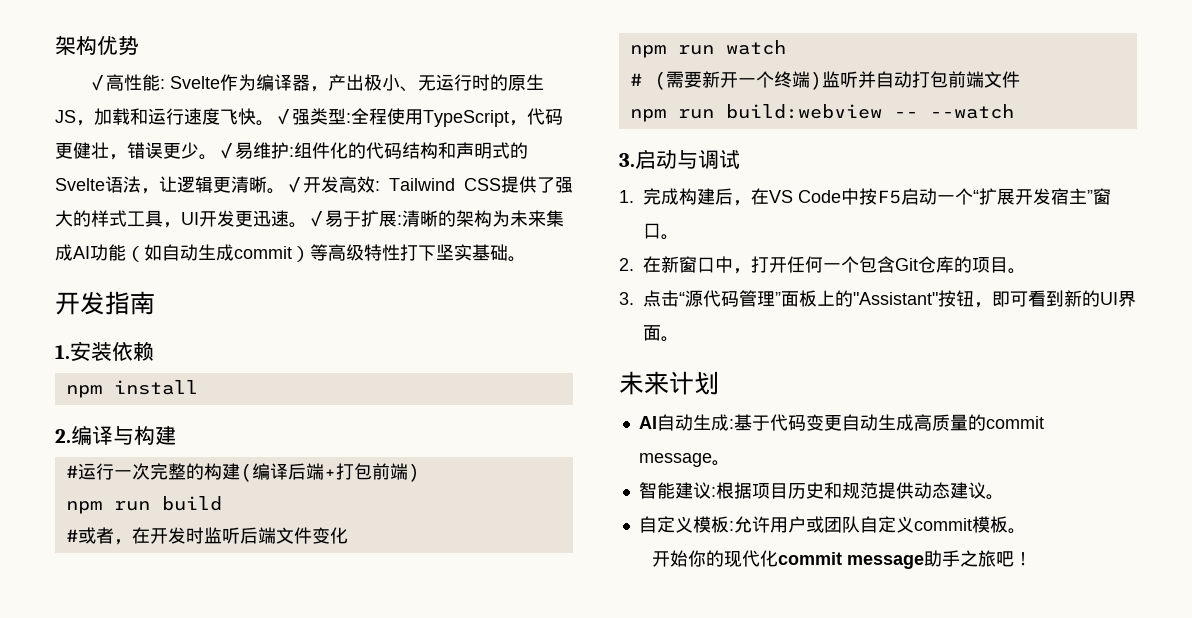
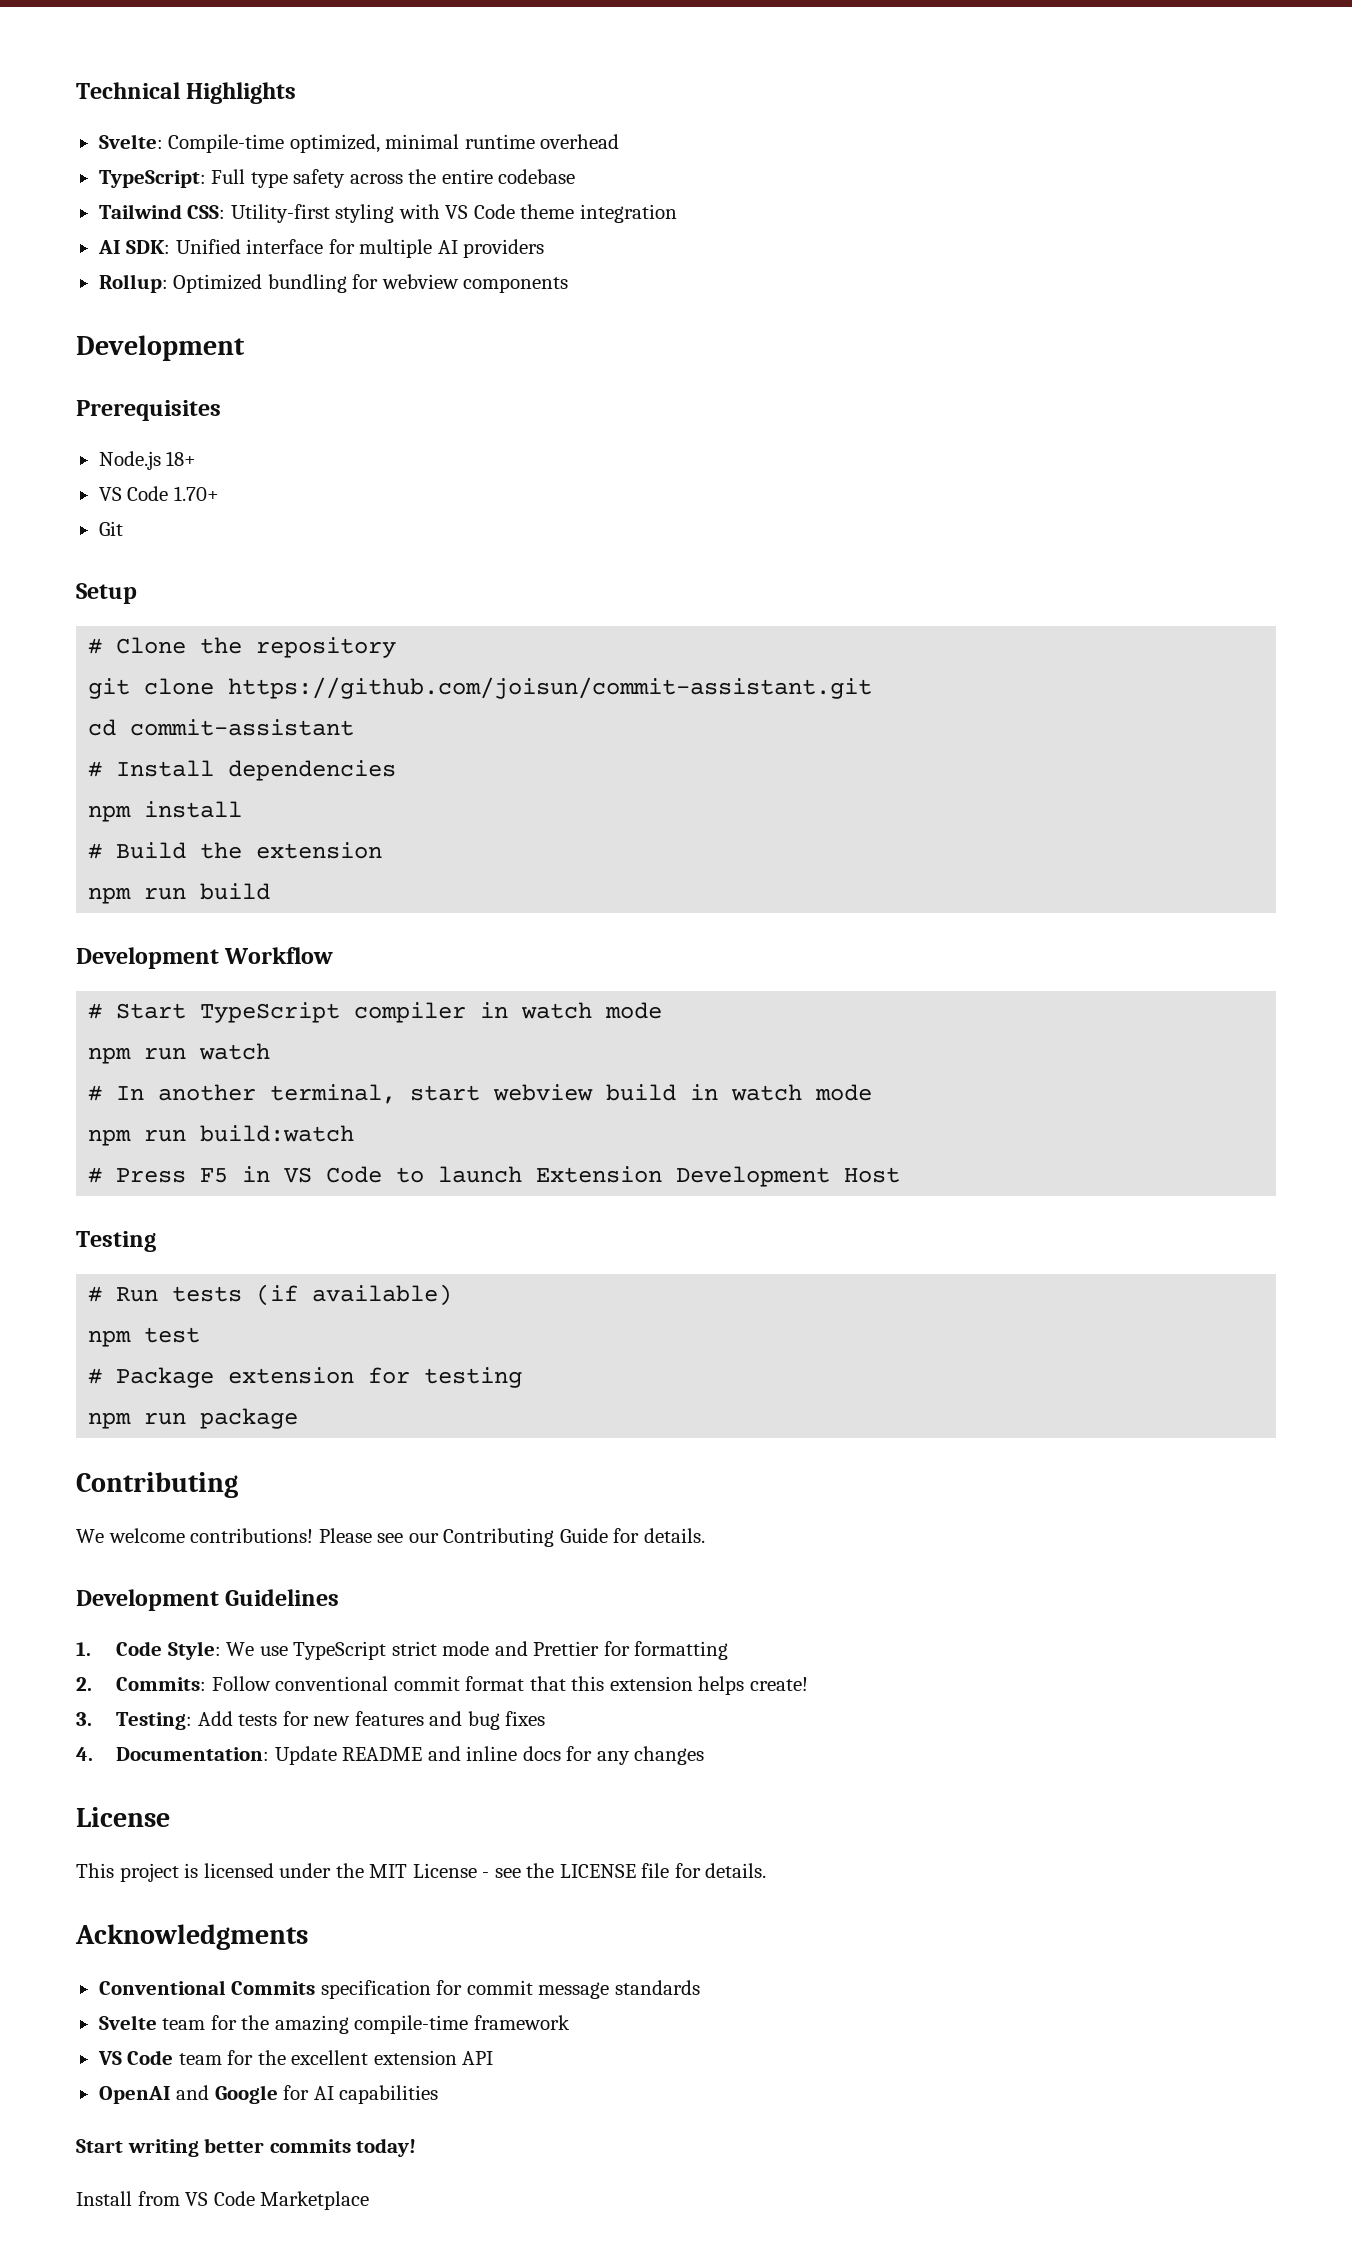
- 架构优势
- ✓高性能: Svelte作为编译器，产出极小、无运行时的原生JS，加载和运行速度飞快。✓强类型:全程使用TypeScript，代码更健壮，错误更少。✓易维护:组件化的代码结构和声明式的Svelte语法，让逻辑更清晰。✓开发高效: Tailwind CSS提供了强大的样式工具，UI开发更迅速。✓易于扩展:清晰的架构为未来集成AI功能（如自动生成commit）等高级特性打下坚实基础。
- 开发指南
- 1.安装依赖
+ Technical Highlights
+ Svelte: Compile-time optimized, minimal runtime overhead
+ TypeScript: Full type safety across the entire codebase
+ Tailwind CSS: Utility-first styling with VS Code theme integration
+ AI SDK: Unified interface for multiple AI providers
+ Rollup: Optimized bundling for webview components
+ Development
+ Prerequisites
+ Node.js 18+
+ VS Code 1.70+
+ Git
+ Setup
+ # Clone the repository
+ git clone https://github.com/joisun/commit-assistant.git
+ cd commit-assistant
+ # Install dependencies
  npm install
- 2.编译与构建
- #运行一次完整的构建(编译后端+打包前端)
+ # Build the extension
- #或者，在开发时监听后端文件变化
+ Development Workflow
+ # Start TypeScript compiler in watch mode
  npm run watch
- # (需要新开一个终端)监听并自动打包前端文件
- npm run build:webview -- --watch
- 3.启动与调试
- 1.完成构建后，在VS Code中按F5启动一个“扩展开发宿主”窗口。
- 2.在新窗口中，打开任何一个包含Git仓库的项目。
- 3.点击“源代码管理”面板上的"Assistant"按钮，即可看到新的UI界面。
- 未来计划
- AI自动生成:基于代码变更自动生成高质量的commit message。
- 智能建议:根据项目历史和规范提供动态建议。
- 自定义模板:允许用户或团队自定义commit模板。
- 开始你的现代化commit message助手之旅吧！
+ # In another terminal, start webview build in watch mode
+ npm run build:watch
+ # Press F5 in VS Code to launch Extension Development Host
+ Testing
+ # Run tests (if available)
+ npm test
+ # Package extension for testing
+ npm run package
+ Contributing
+ We welcome contributions! Please see our Contributing Guide for details.
+ Development Guidelines
+ 1. Code Style: We use TypeScript strict mode and Prettier for formatting
+ 2. Commits: Follow conventional commit format that this extension helps create!
+ 3. Testing: Add tests for new features and bug fixes
+ 4. Documentation: Update README and inline docs for any changes
+ License
+ This project is licensed under the MIT License - see the LICENSE file for details.
+ Acknowledgments
+ Conventional Commits specification for commit message standards
+ Svelte team for the amazing compile-time framework
+ VS Code team for the excellent extension API
+ OpenAI and Google for AI capabilities
+ Start writing better commits today!
+ Install from VS Code Marketplace

